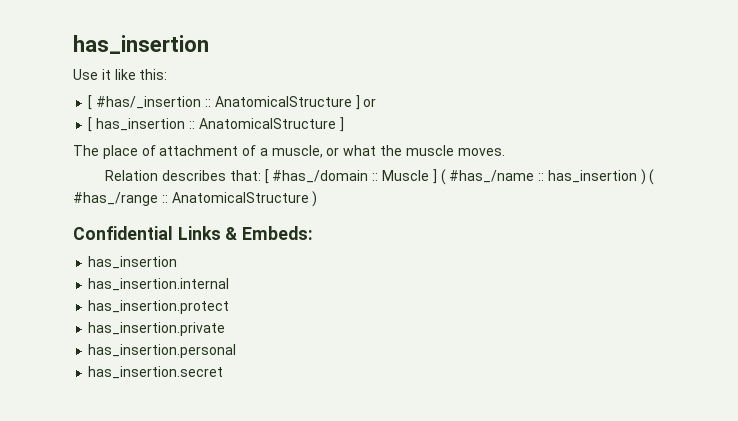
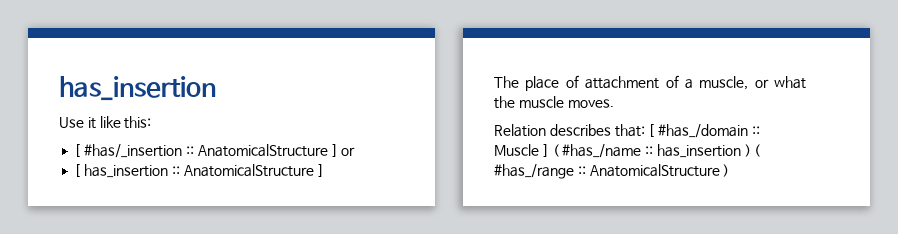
- Confidential Links & Embeds:
- has_insertion
- has_insertion.internal
- has_insertion.protect
- has_insertion.private
- has_insertion.personal
- has_insertion.secret

